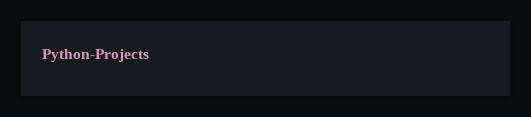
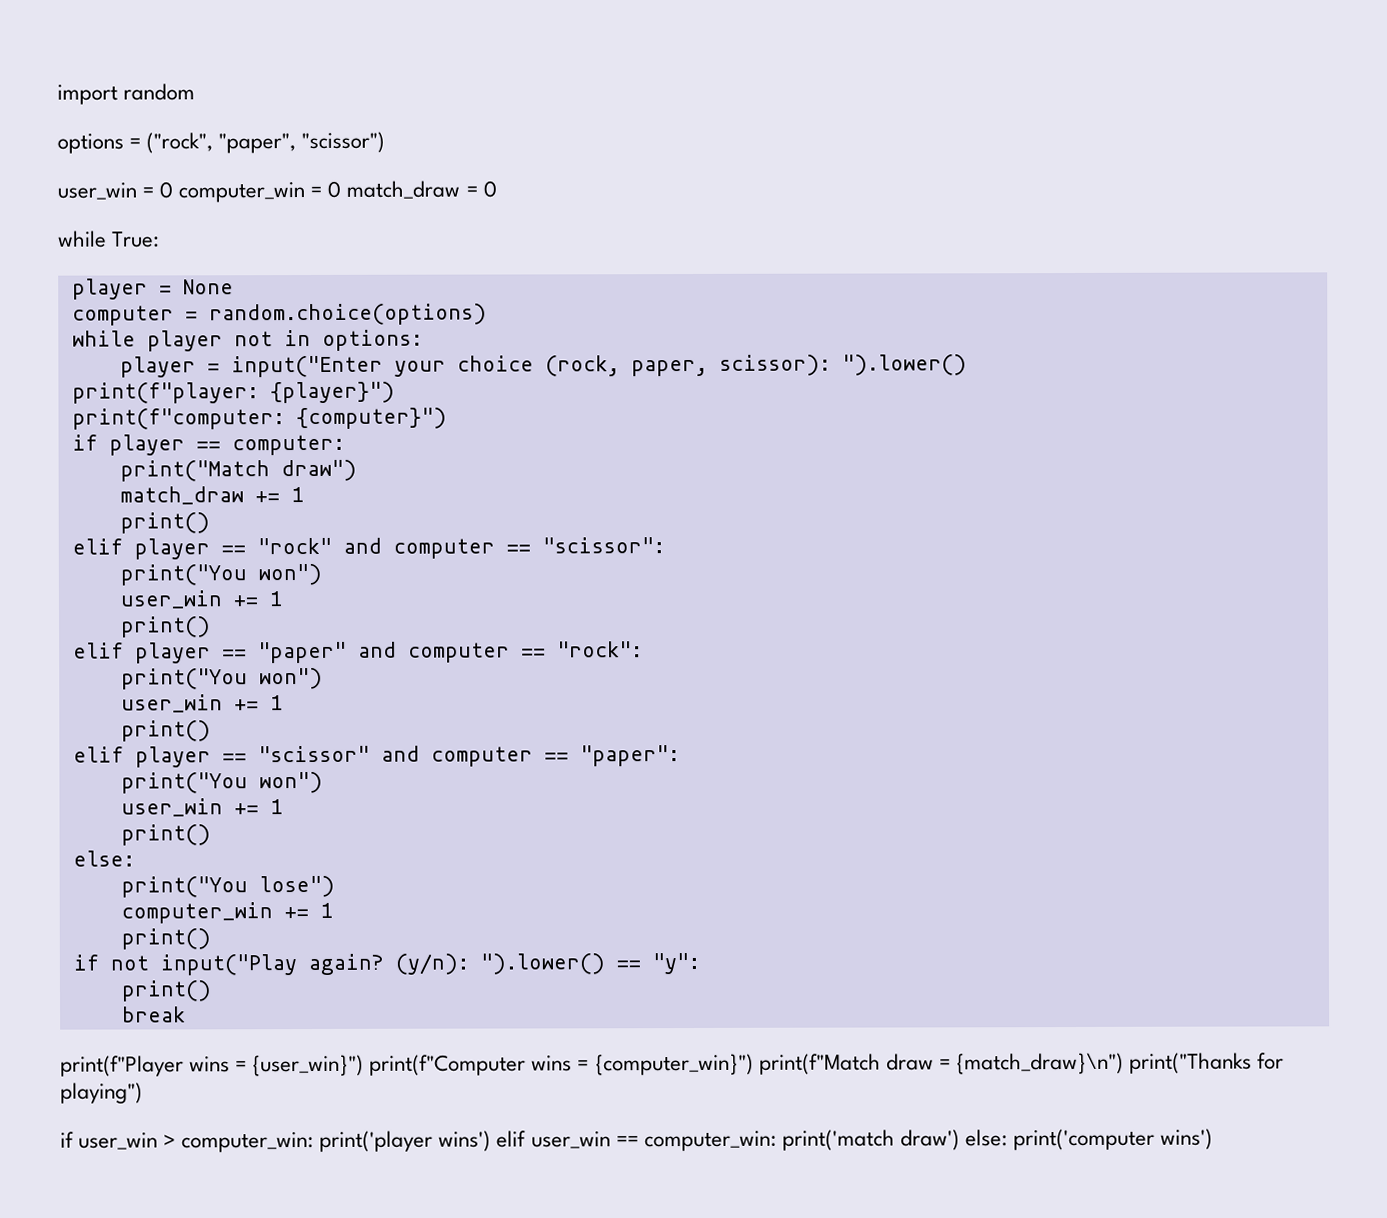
- Python-Projects
+ import random
+ options = ("rock", "paper", "scissor")
+ user_win = 0 computer_win = 0 match_draw = 0
+ while True:
+ player = None
+ computer = random.choice(options)
+ while player not in options:
+ player = input("Enter your choice (rock, paper, scissor): ").lower()
+ print(f"player: {player}")
+ print(f"computer: {computer}")
+ if player == computer:
+ print("Match draw")
+ match_draw += 1
+ print()
+ elif player == "rock" and computer == "scissor":
+ print("You won")
+ user_win += 1
+ print()
+ elif player == "paper" and computer == "rock":
+ print("You won")
+ user_win += 1
+ print()
+ elif player == "scissor" and computer == "paper":
+ print("You won")
+ user_win += 1
+ print()
+ else:
+ print("You lose")
+ computer_win += 1
+ print()
+ if not input("Play again? (y/n): ").lower() == "y":
+ print()
+ break
+ print(f"Player wins = {user_win}") print(f"Computer wins = {computer_win}") print(f"Match draw = {match_draw}\n") print("Thanks for playing")
+ if user_win > computer_win: print('player wins') elif user_win == computer_win: print('match draw') else: print('computer wins')

